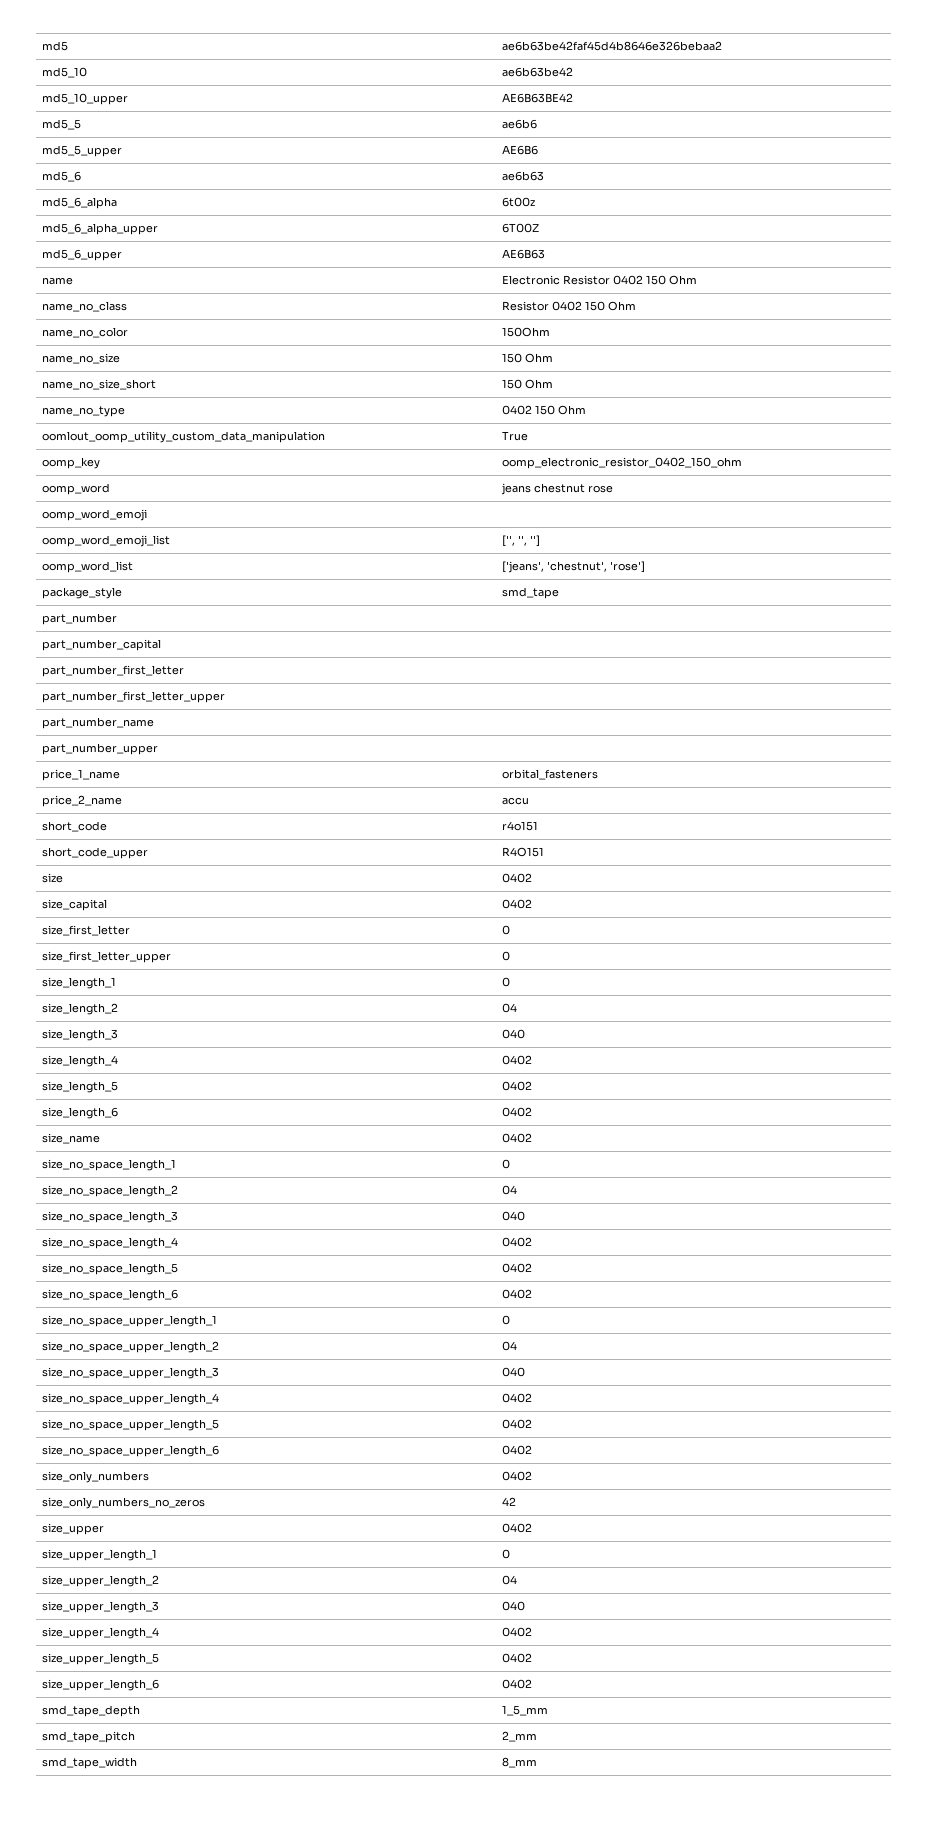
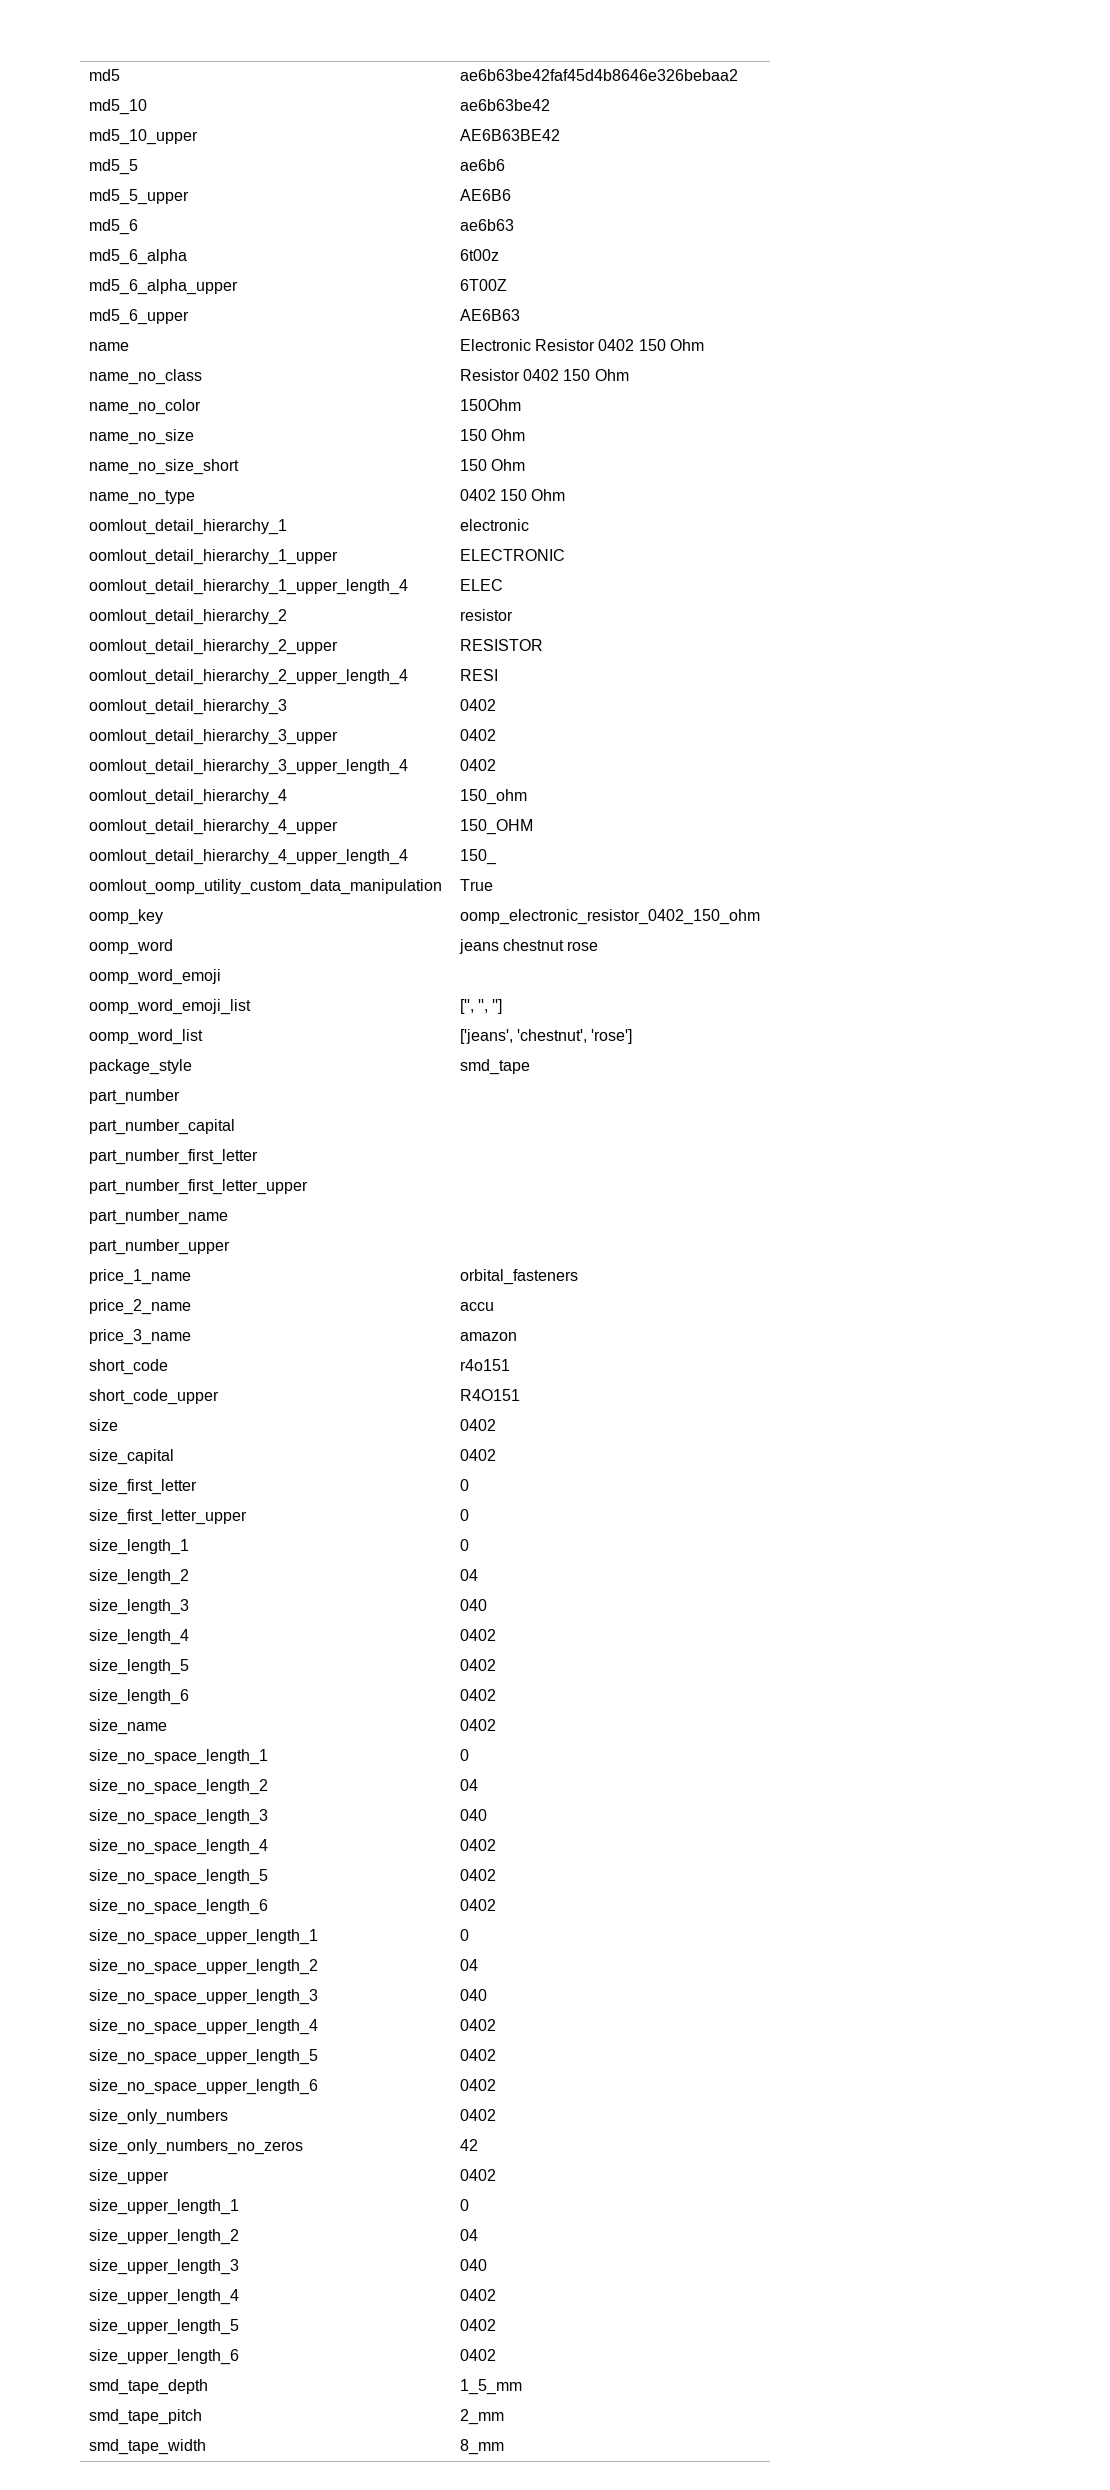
+ oomlout_detail_hierarchy_1 | electronic
+ oomlout_detail_hierarchy_1_upper | ELECTRONIC
+ oomlout_detail_hierarchy_1_upper_length_4 | ELEC
+ oomlout_detail_hierarchy_2 | resistor
+ oomlout_detail_hierarchy_2_upper | RESISTOR
+ oomlout_detail_hierarchy_2_upper_length_4 | RESI
+ oomlout_detail_hierarchy_3 | 0402
+ oomlout_detail_hierarchy_3_upper | 0402
+ oomlout_detail_hierarchy_3_upper_length_4 | 0402
+ oomlout_detail_hierarchy_4 | 150_ohm
+ oomlout_detail_hierarchy_4_upper | 150_OHM
+ oomlout_detail_hierarchy_4_upper_length_4 | 150_
+ price_3_name | amazon

